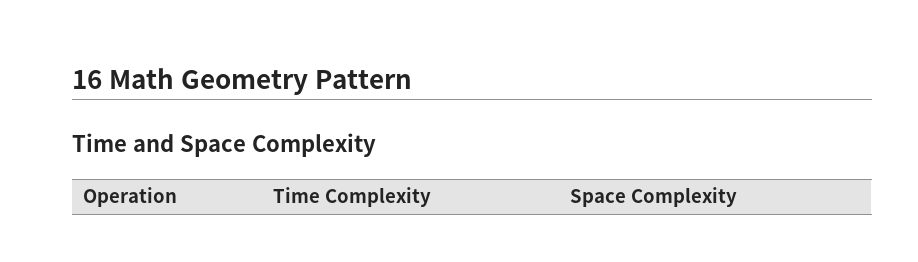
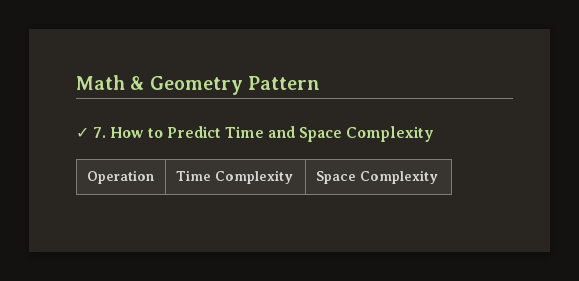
- 16 Math Geometry Pattern
+ Math & Geometry Pattern
- Time and Space Complexity
+ ✓ 7. How to Predict Time and Space Complexity

